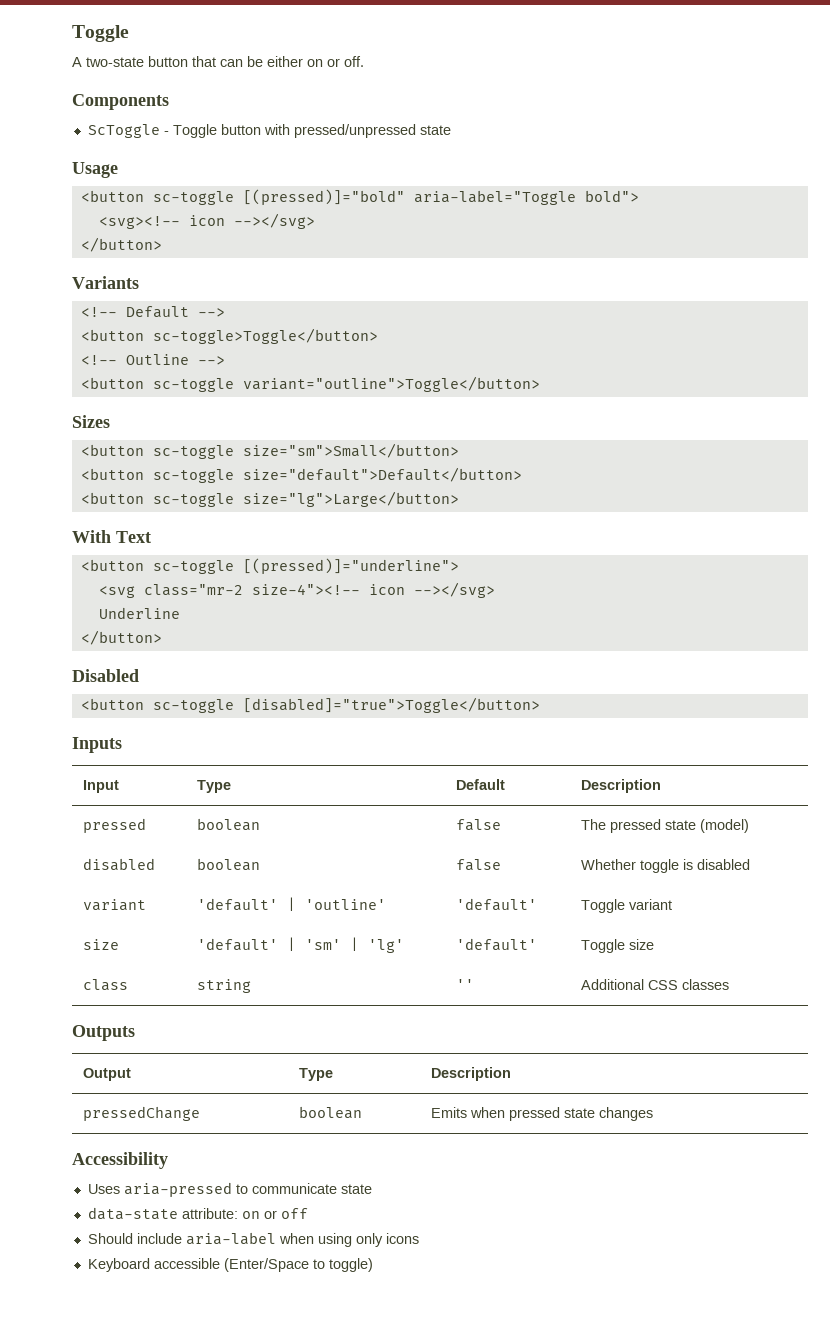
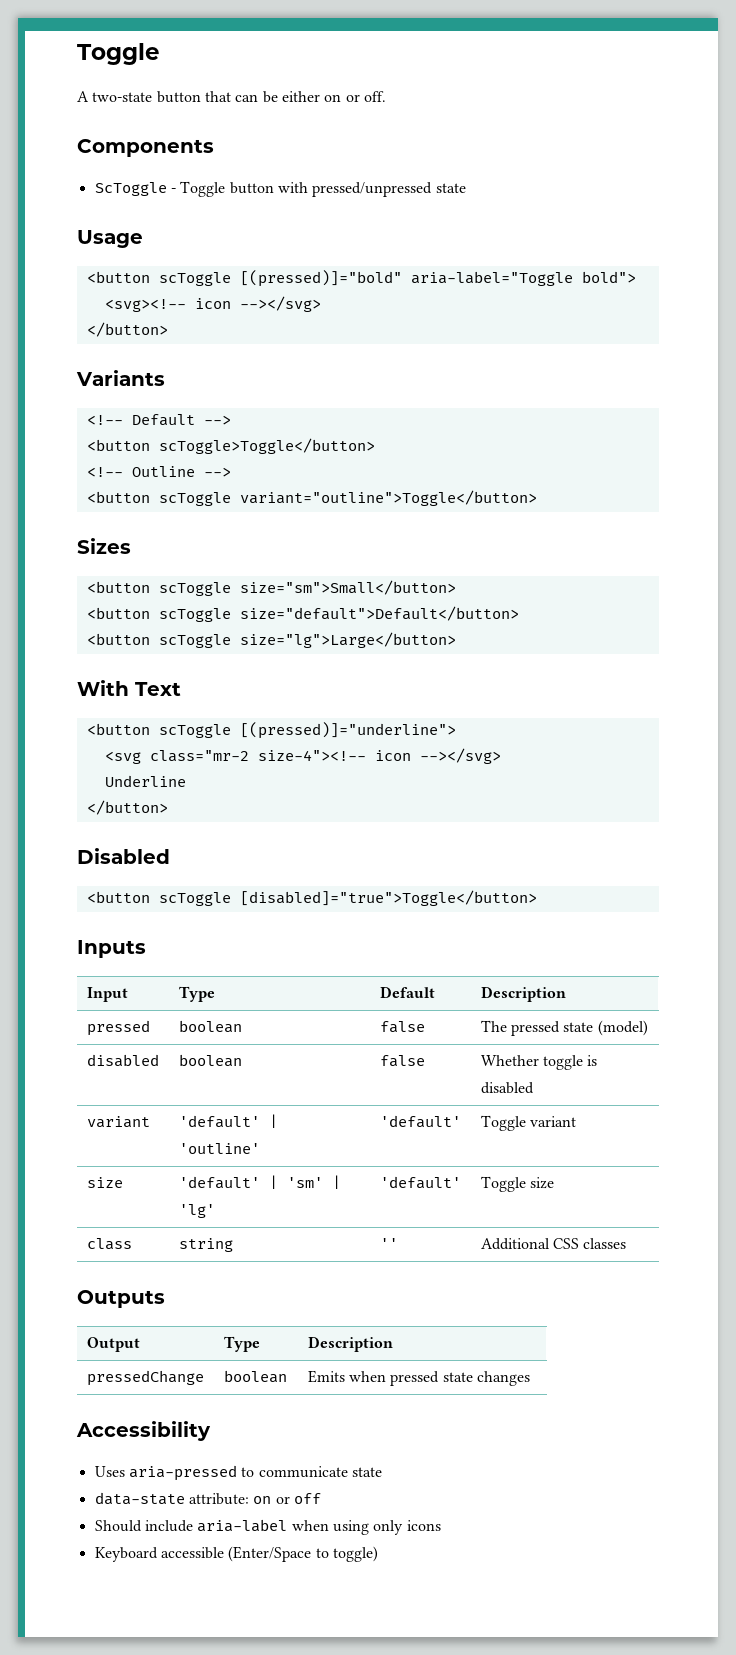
- <button sc-toggle [(pressed)]="bold" aria-label="Toggle bold">
+ <button scToggle [(pressed)]="bold" aria-label="Toggle bold">
- <button sc-toggle>Toggle</button>
+ <button scToggle>Toggle</button>
- <button sc-toggle variant="outline">Toggle</button>
+ <button scToggle variant="outline">Toggle</button>
- <button sc-toggle size="sm">Small</button>
+ <button scToggle size="sm">Small</button>
- <button sc-toggle size="default">Default</button>
+ <button scToggle size="default">Default</button>
- <button sc-toggle size="lg">Large</button>
+ <button scToggle size="lg">Large</button>
- <button sc-toggle [(pressed)]="underline">
+ <button scToggle [(pressed)]="underline">
- <button sc-toggle [disabled]="true">Toggle</button>
+ <button scToggle [disabled]="true">Toggle</button>

